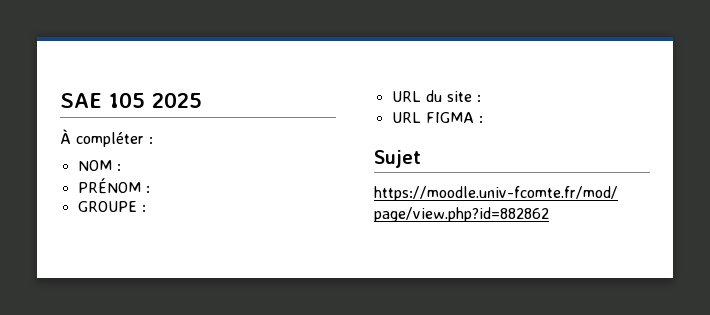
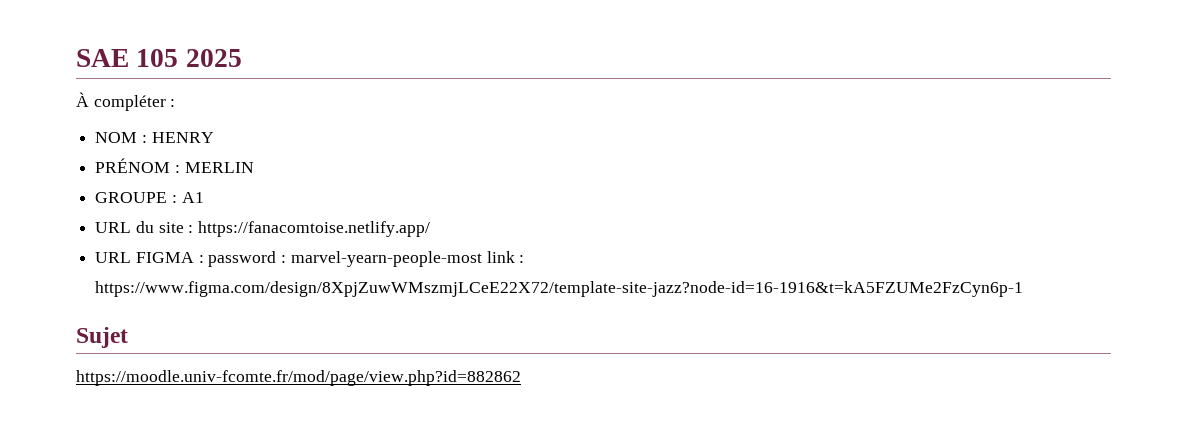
- NOM :
+ NOM : HENRY
- PRÉNOM :
+ PRÉNOM : MERLIN
- GROUPE :
+ GROUPE : A1
- URL du site :
+ URL du site : https://fanacomtoise.netlify.app/
- URL FIGMA :
+ URL FIGMA : password : marvel-yearn-people-most link : https://www.figma.com/design/8XpjZuwWMszmjLCeE22X72/template-site-jazz?node-id=16-1916&t=kA5FZUMe2FzCyn6p-1

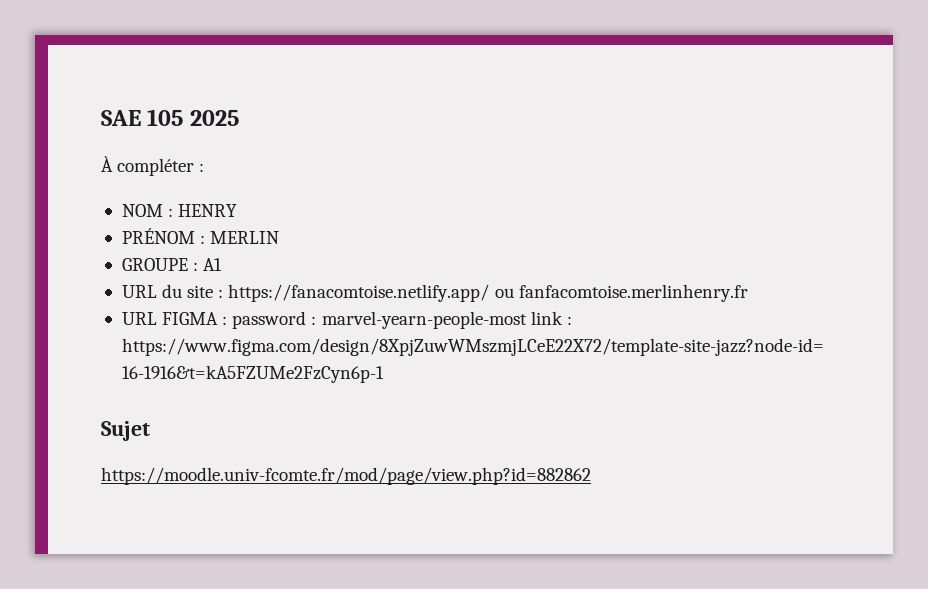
- URL du site : https://fanacomtoise.netlify.app/
+ URL du site : https://fanacomtoise.netlify.app/ ou fanfacomtoise.merlinhenry.fr

